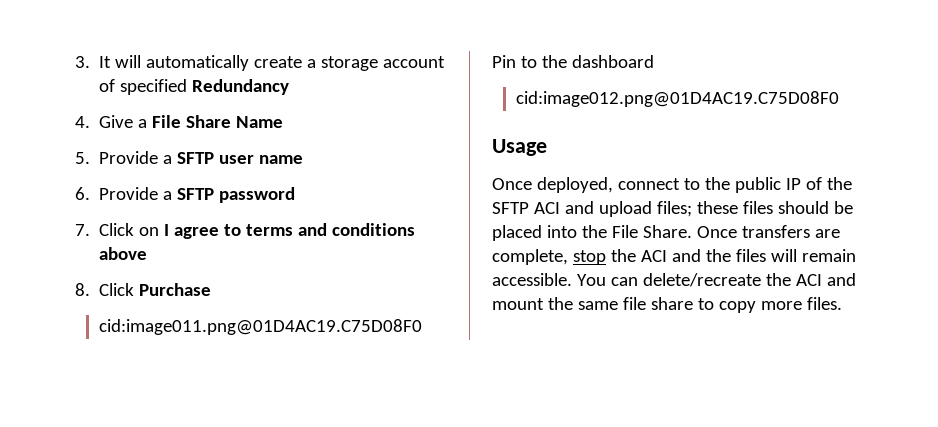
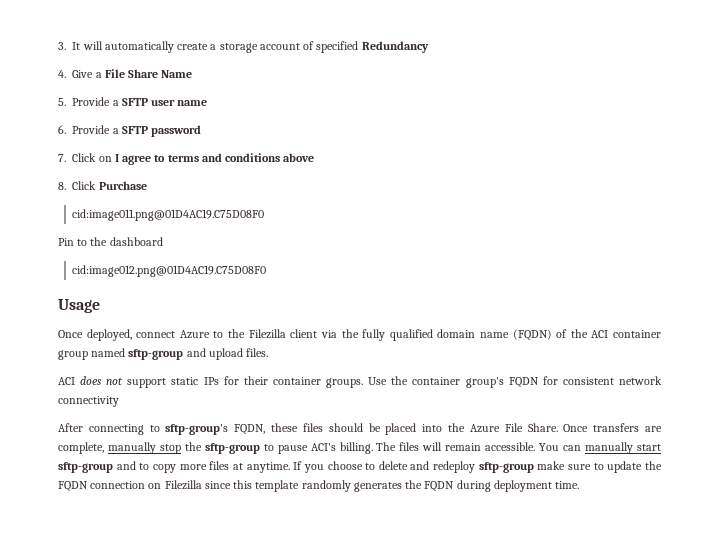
- Once deployed, connect to the public IP of the SFTP ACI and upload files; these files should be placed into the File Share.
+ Once deployed, connect Azure to the Filezilla client via the fully qualified domain name (FQDN) of the ACI container group named sftp-group and upload files.
+ ACI does not support static IPs for their container groups. Use the container group's FQDN for consistent network connectivity
+ After connecting to sftp-group's FQDN, these files should be placed into the Azure File Share.
- Once transfers are complete, stop the ACI and the files will remain accessible.
+ Once transfers are complete, manually stop the sftp-group to pause ACI's billing. The files will remain accessible.
- You can delete/recreate the ACI and mount the same file share to copy more files.
+ You can manually start sftp-group and to copy more files at anytime. If you choose to delete and redeploy sftp-group make sure to update the FQDN connection on Filezilla since this template randomly generates the FQDN during deployment time.

